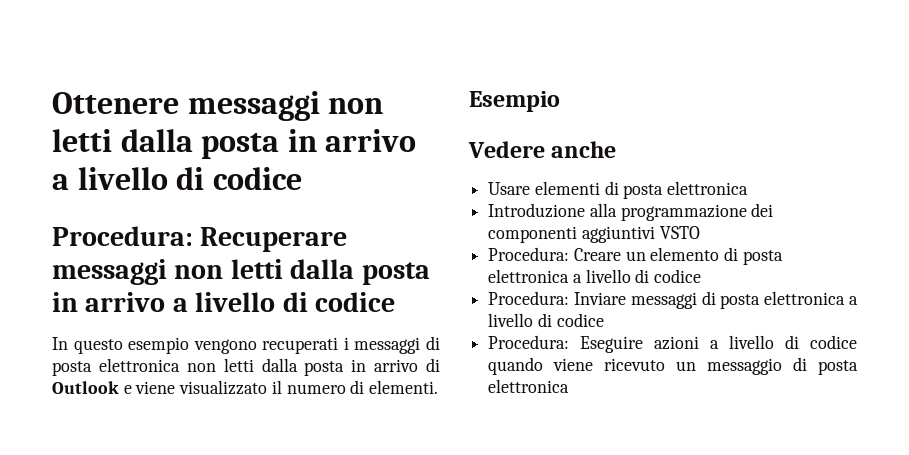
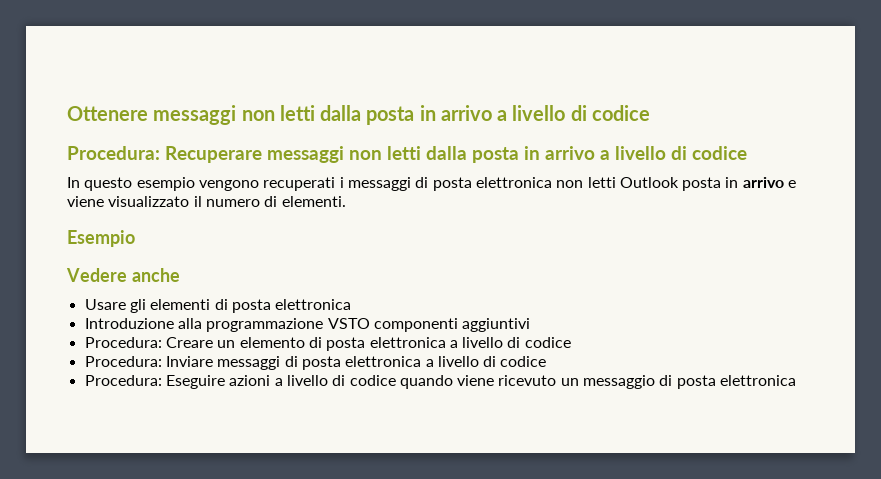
- In questo esempio vengono recuperati i messaggi di posta elettronica non letti dalla posta in arrivo di Outlook e viene visualizzato il numero di elementi.
+ In questo esempio vengono recuperati i messaggi di posta elettronica non letti Outlook posta in arrivo e viene visualizzato il numero di elementi.
- Usare elementi di posta elettronica
+ Usare gli elementi di posta elettronica
- Introduzione alla programmazione dei componenti aggiuntivi VSTO
+ Introduzione alla programmazione VSTO componenti aggiuntivi

